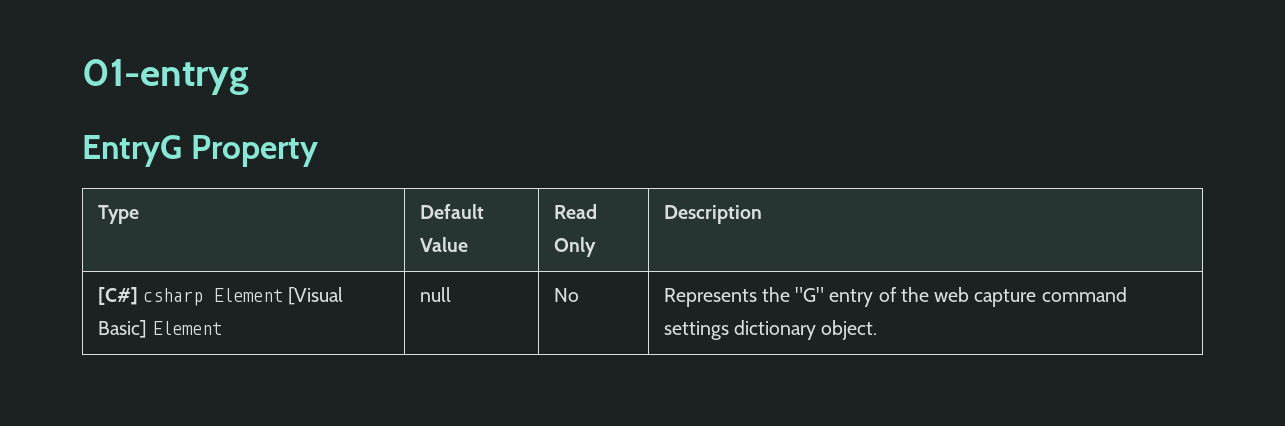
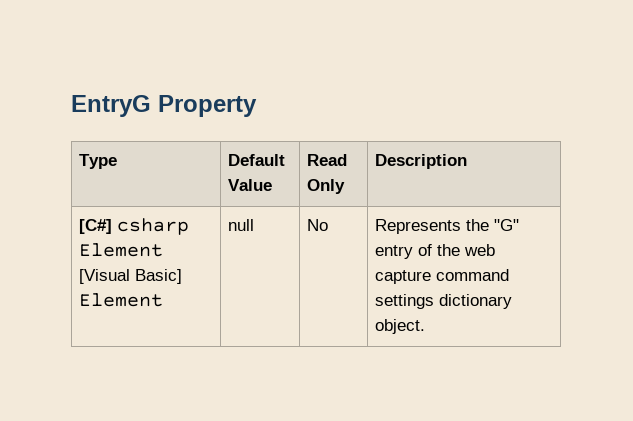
- 01-entryg

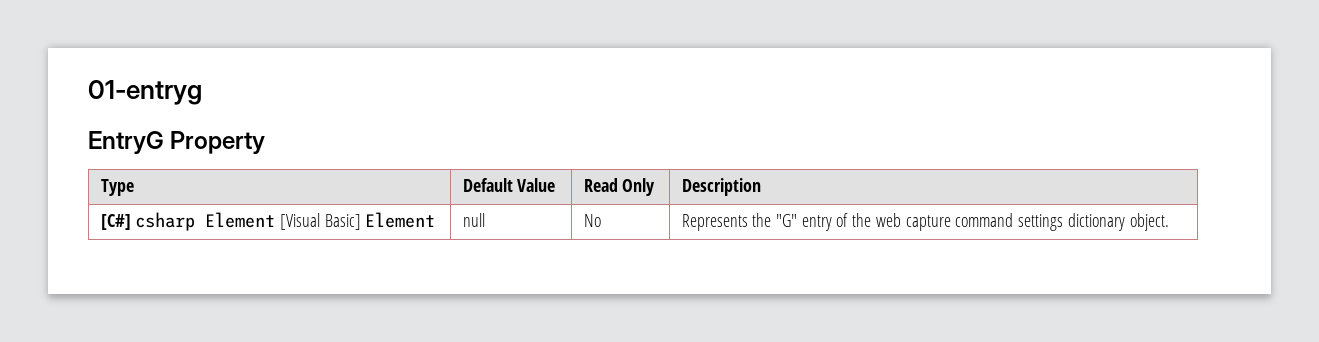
+ 01-entryg

